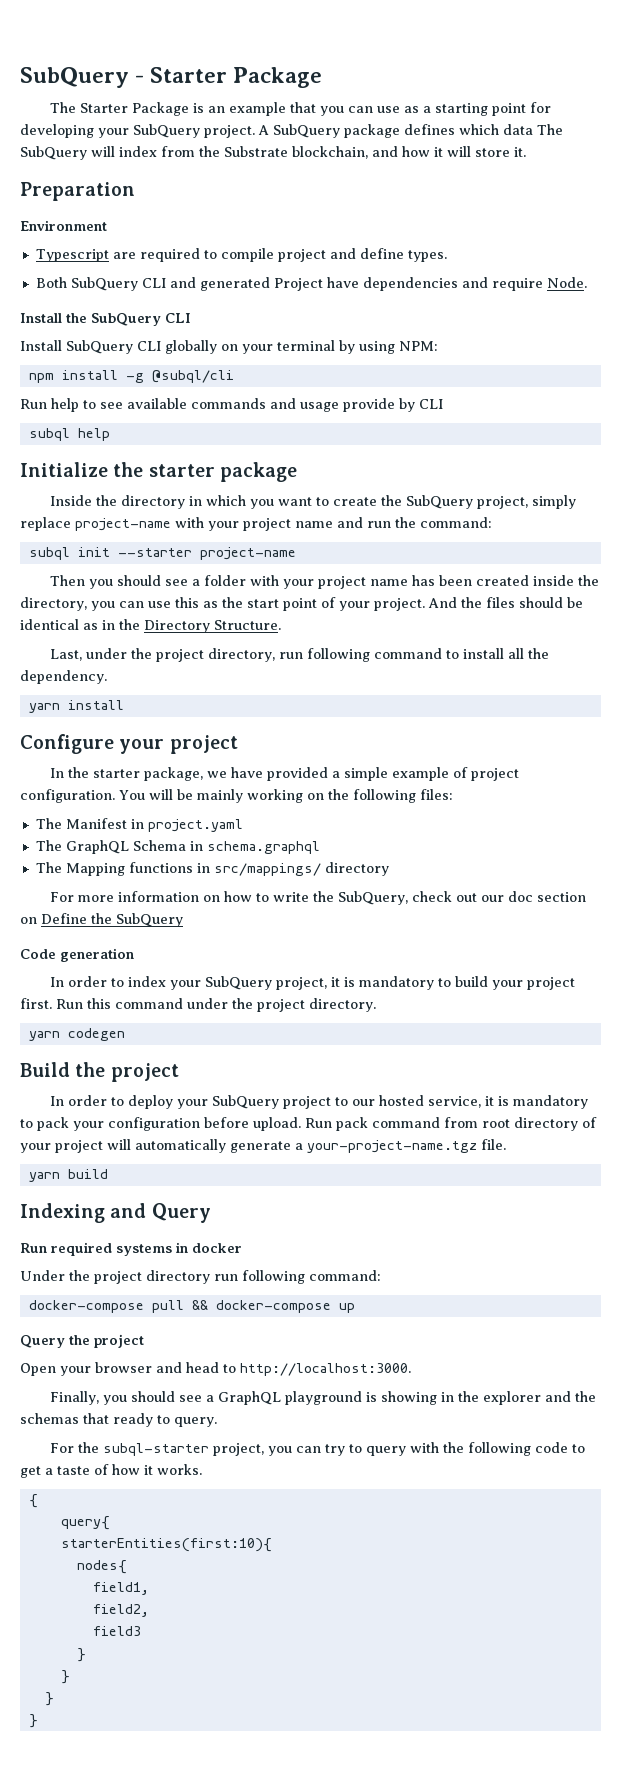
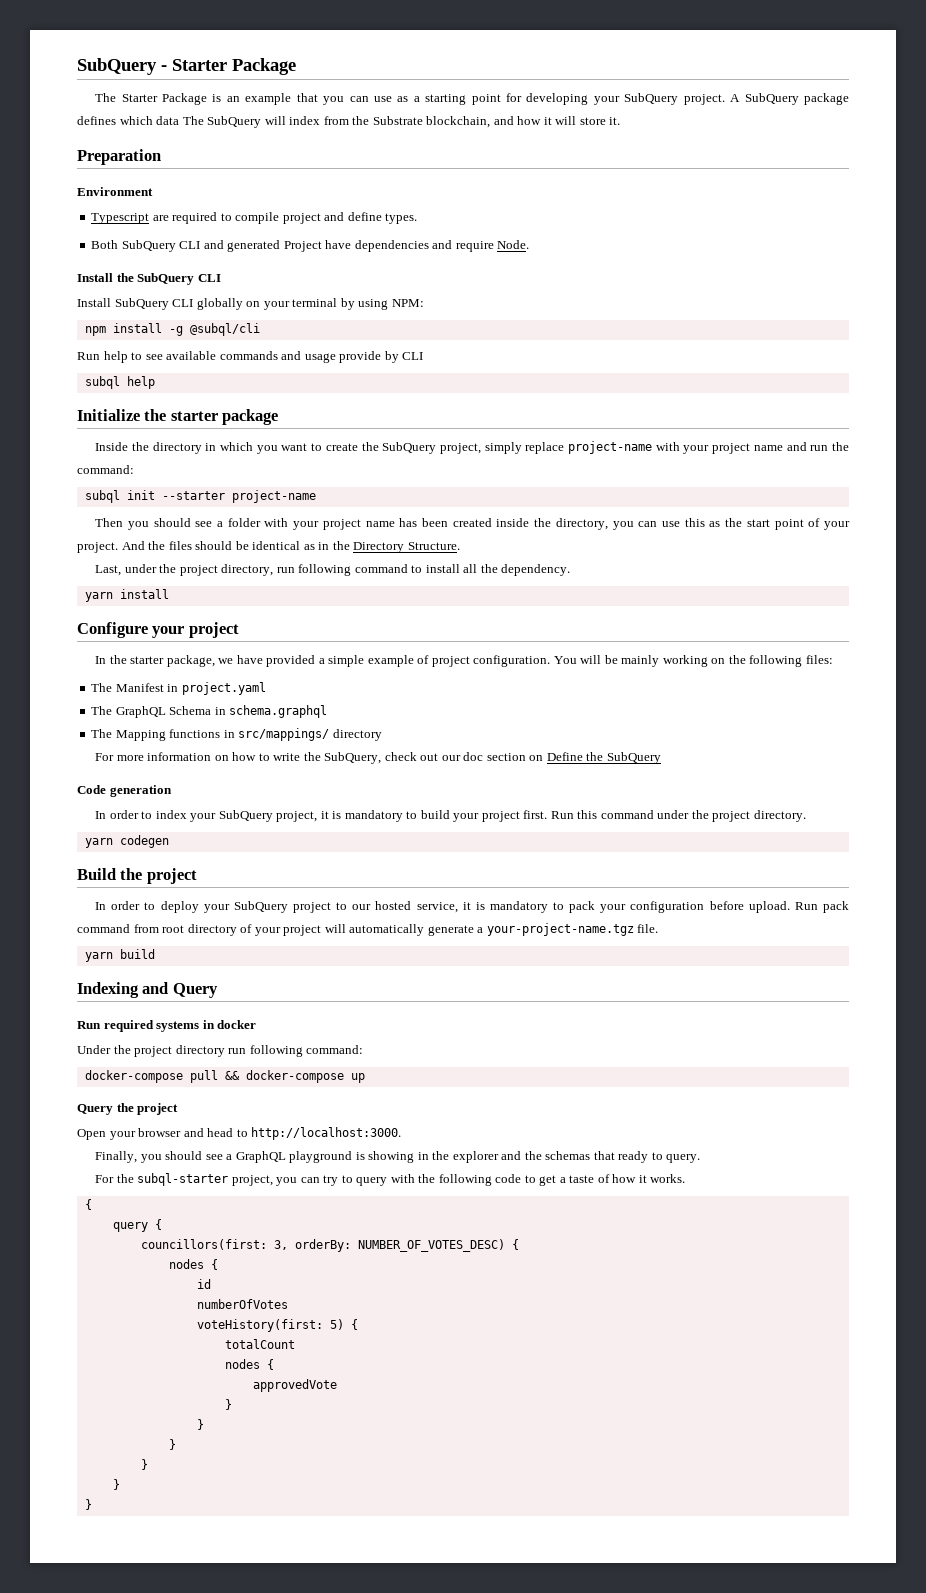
- query{
- starterEntities(first:10){
- nodes{
- field1,
- field2,
- field3
+ query {
+ councillors(first: 3, orderBy: NUMBER_OF_VOTES_DESC) {
+ nodes {
+ id
+ numberOfVotes
+ voteHistory(first: 5) {
+ totalCount
+ nodes {
+ approvedVote
+ }
+ }

